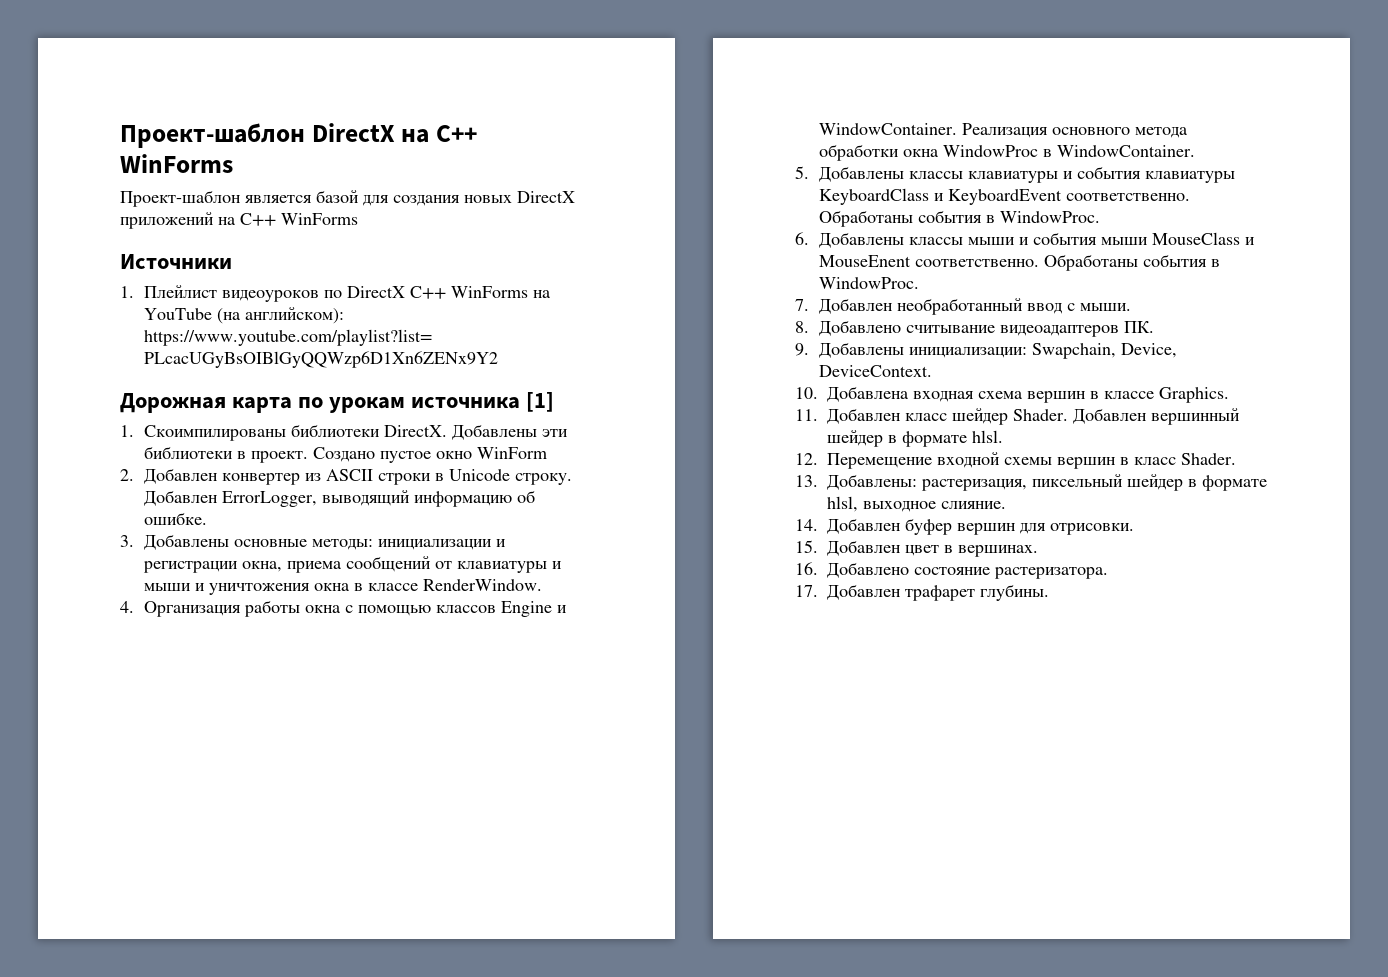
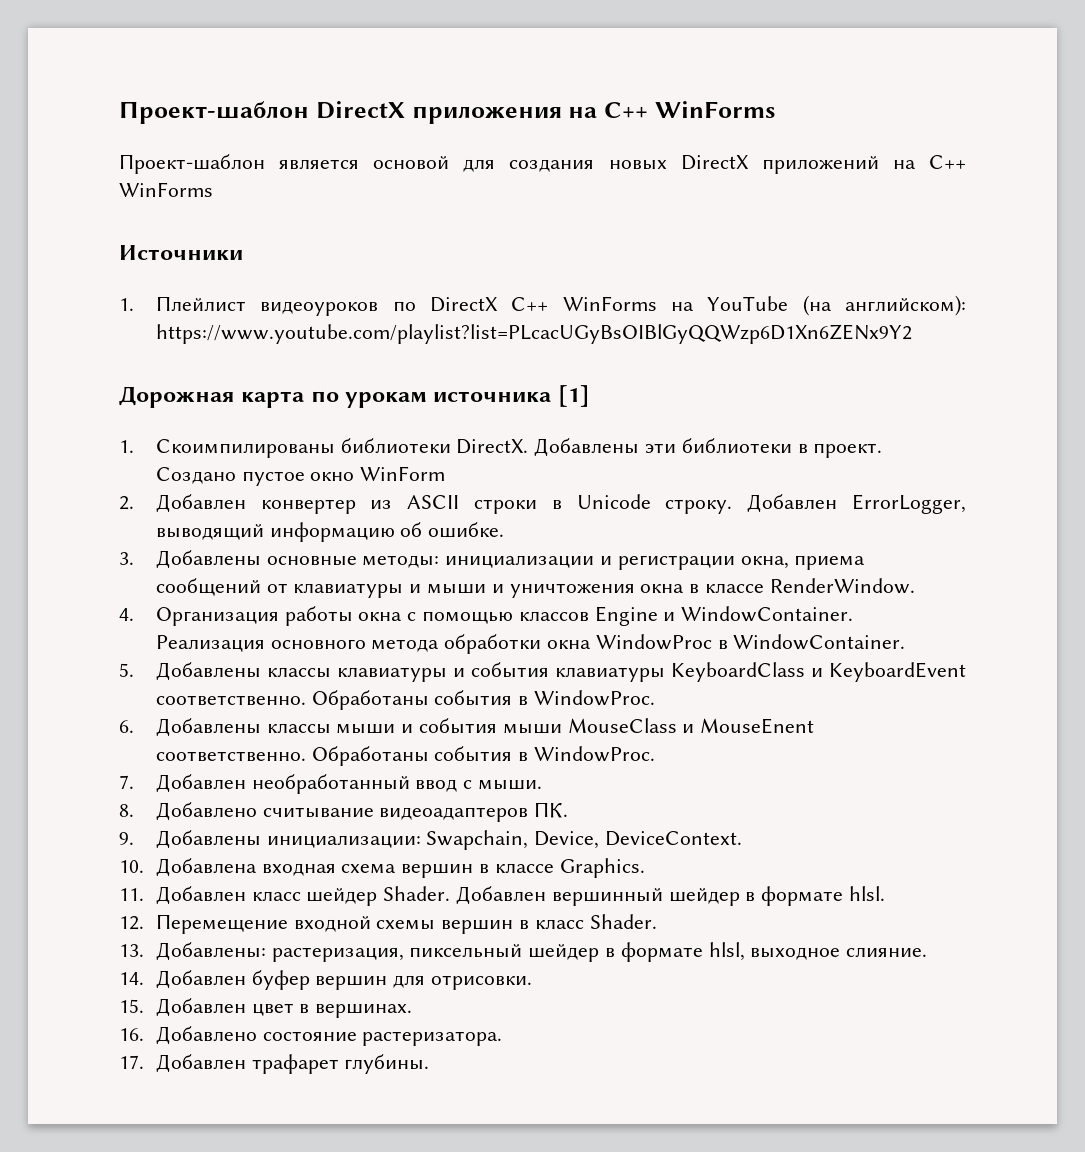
- Проект-шаблон DirectX на C++ WinForms
+ Проект-шаблон DirectX приложения на C++ WinForms
- Проект-шаблон является базой для создания новых DirectX приложений на C++ WinForms
+ Проект-шаблон является основой для создания новых DirectX приложений на C++ WinForms

